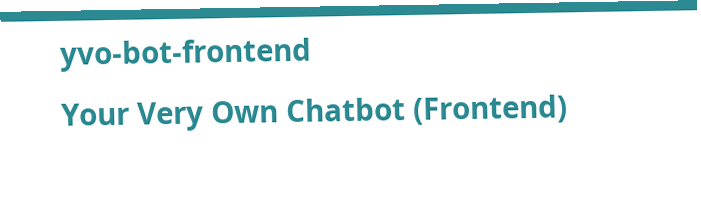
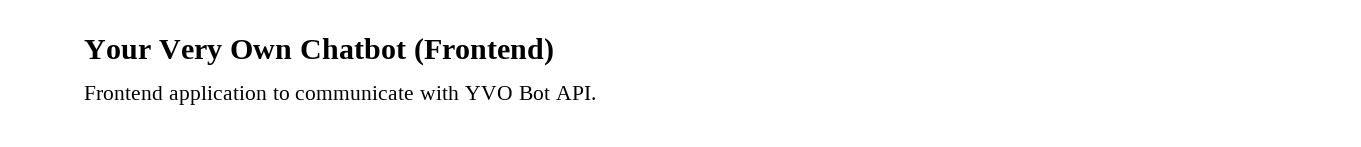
- yvo-bot-frontend
+ Frontend application to communicate with YVO Bot API.

